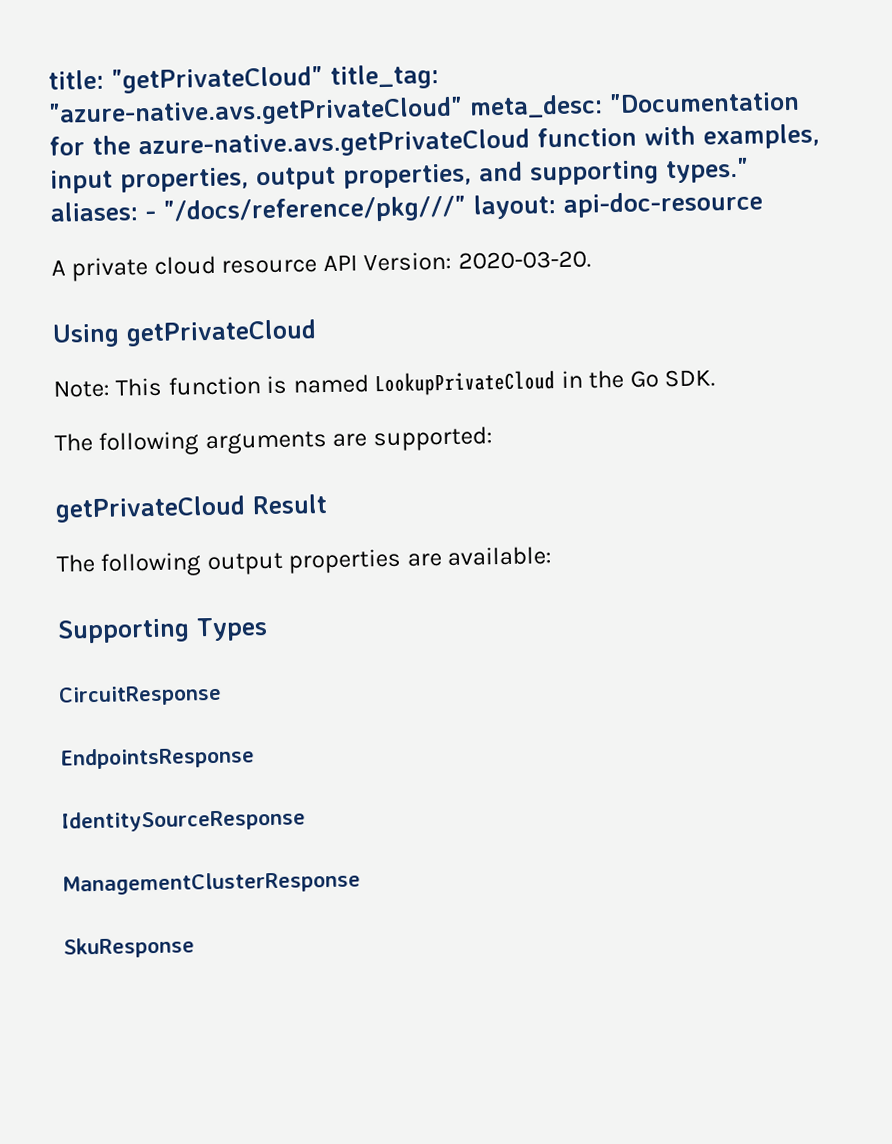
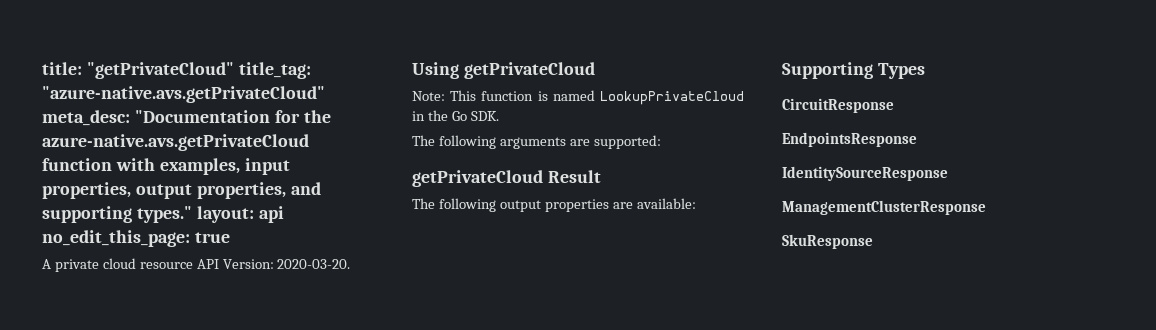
- title: "getPrivateCloud" title_tag: "azure-native.avs.getPrivateCloud" meta_desc: "Documentation for the azure-native.avs.getPrivateCloud function with examples, input properties, output properties, and supporting types." aliases: - "/docs/reference/pkg///" layout: api-doc-resource
+ title: "getPrivateCloud" title_tag: "azure-native.avs.getPrivateCloud" meta_desc: "Documentation for the azure-native.avs.getPrivateCloud function with examples, input properties, output properties, and supporting types." layout: api no_edit_this_page: true

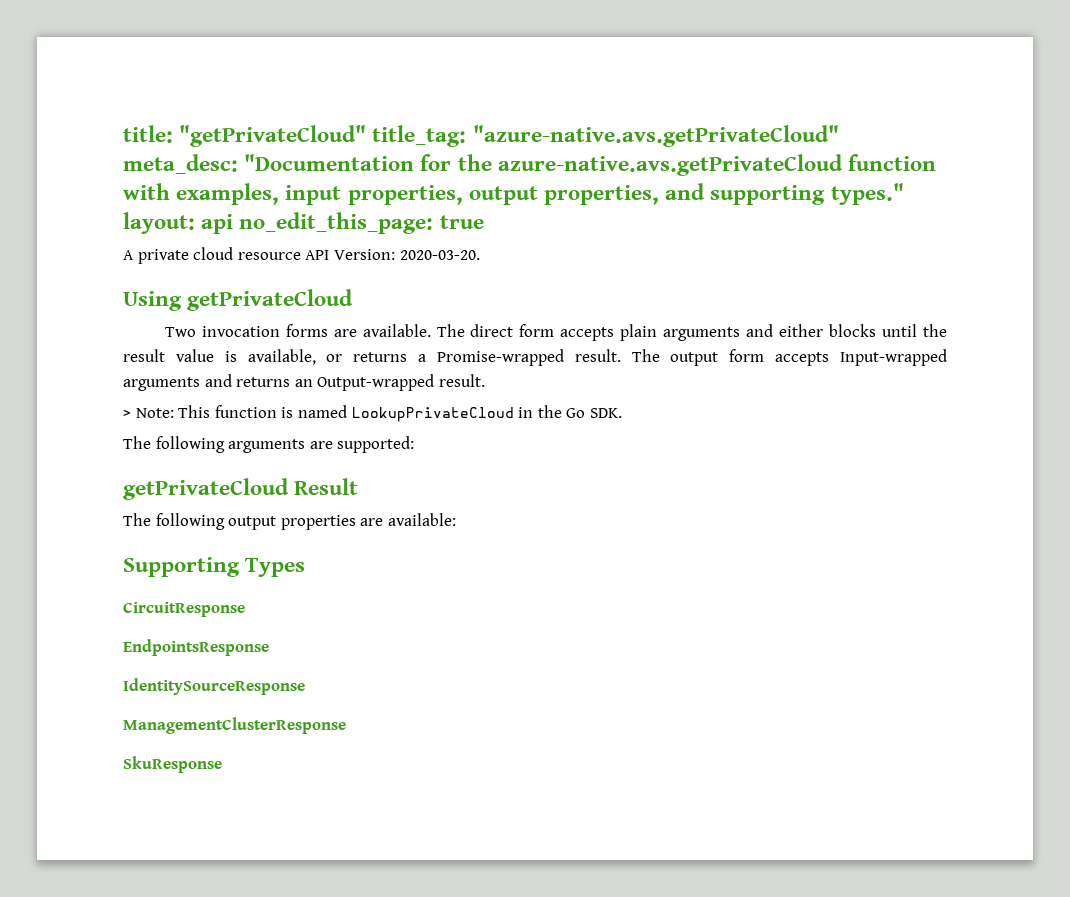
- Note: This function is named LookupPrivateCloud in the Go SDK.
+ Two invocation forms are available. The direct form accepts plain arguments and either blocks until the result value is available, or returns a Promise-wrapped result. The output form accepts Input-wrapped arguments and returns an Output-wrapped result.
+ > Note: This function is named LookupPrivateCloud in the Go SDK.

